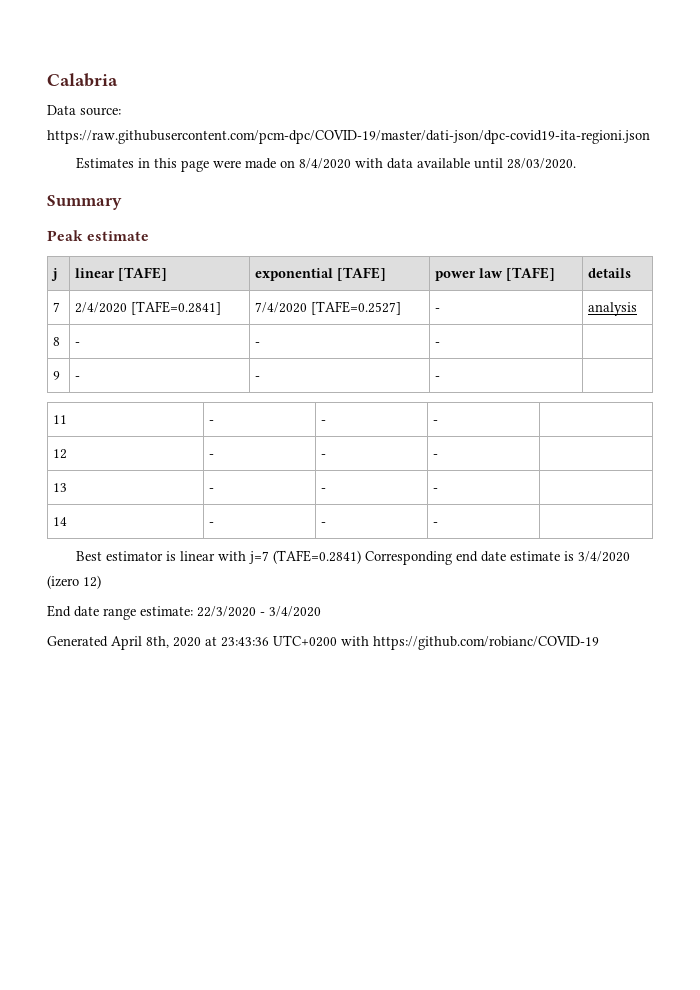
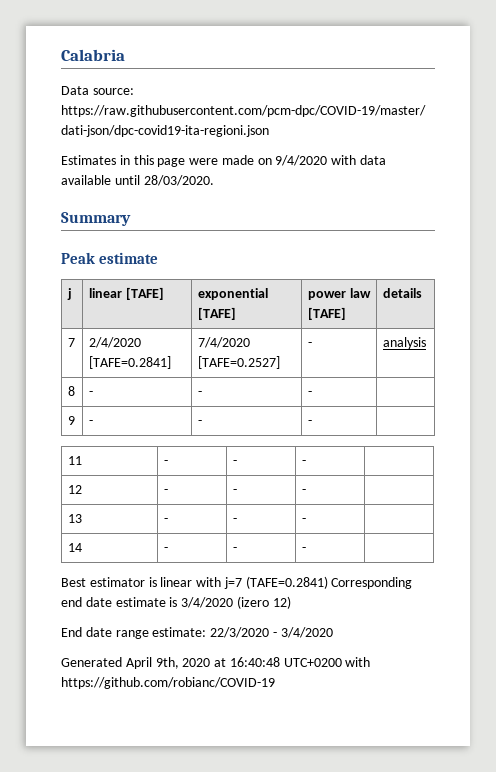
- Estimates in this page were made on 8/4/2020 with data available until 28/03/2020.
+ Estimates in this page were made on 9/4/2020 with data available until 28/03/2020.
- Generated April 8th, 2020 at 23:43:36 UTC+0200 with https://github.com/robianc/COVID-19
+ Generated April 9th, 2020 at 16:40:48 UTC+0200 with https://github.com/robianc/COVID-19

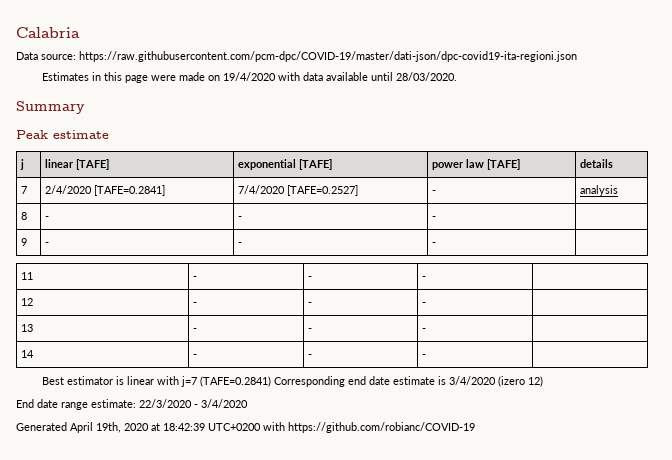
- Estimates in this page were made on 9/4/2020 with data available until 28/03/2020.
+ Estimates in this page were made on 19/4/2020 with data available until 28/03/2020.
- Generated April 9th, 2020 at 16:40:48 UTC+0200 with https://github.com/robianc/COVID-19
+ Generated April 19th, 2020 at 18:42:39 UTC+0200 with https://github.com/robianc/COVID-19

